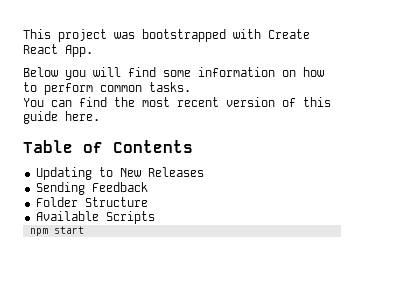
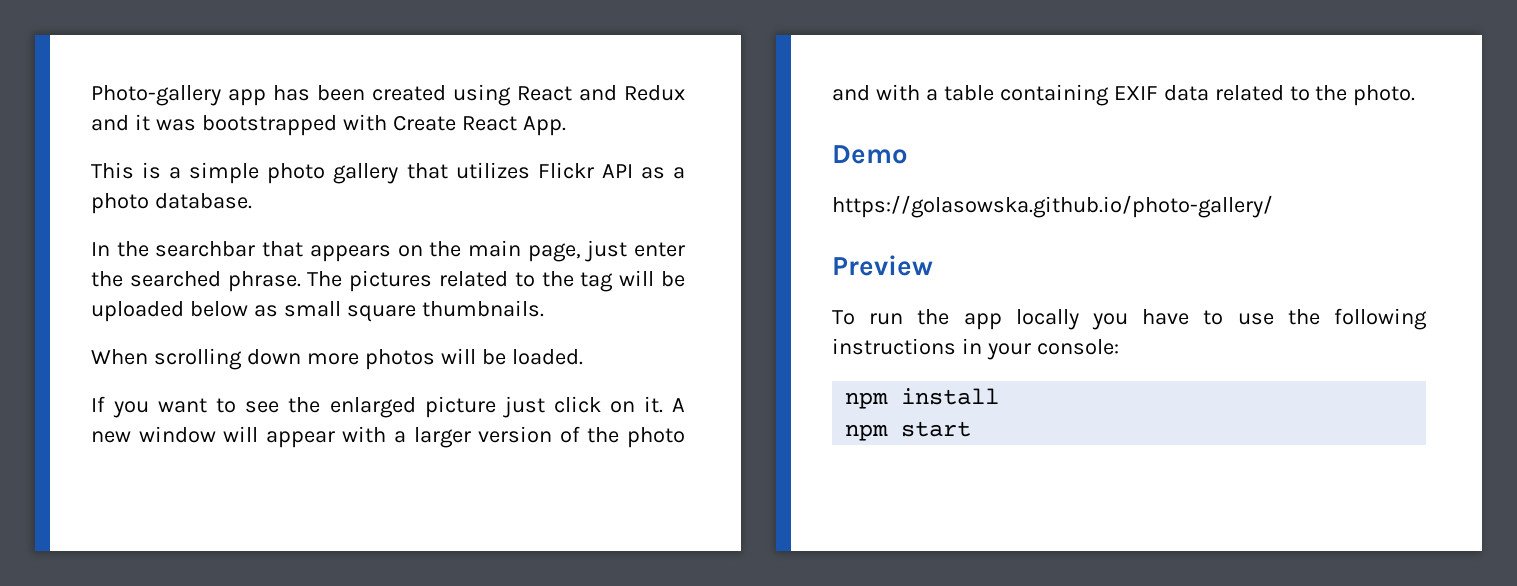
- This project was bootstrapped with Create React App.
+ Photo-gallery app has been created using React and Redux and it was bootstrapped with Create React App.
- Below you will find some information on how to perform common tasks.
- You can find the most recent version of this guide here.
- Table of Contents
- Updating to New Releases
- Sending Feedback
- Folder Structure
- Available Scripts
+ This is a simple photo gallery that utilizes Flickr API as a photo database.
+ In the searchbar that appears on the main page, just enter the searched phrase. The pictures related to the tag will be uploaded below as small square thumbnails.
+ When scrolling down more photos will be loaded.
+ If you want to see the enlarged picture just click on it. A new window will appear with a larger version of the photo and with a table containing EXIF data related to the photo.
+ Demo
+ https://golasowska.github.io/photo-gallery/
+ Preview
+ To run the app locally you have to use the following instructions in your console:
+ npm install

